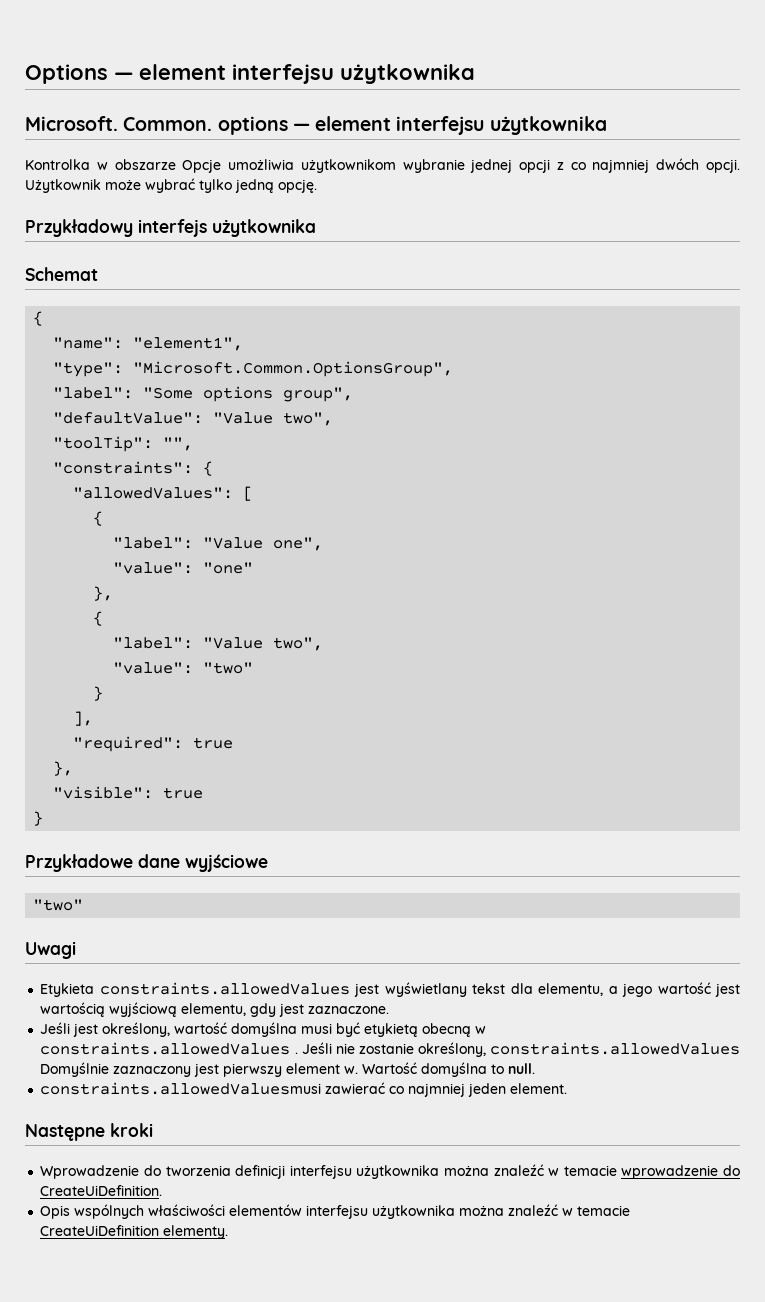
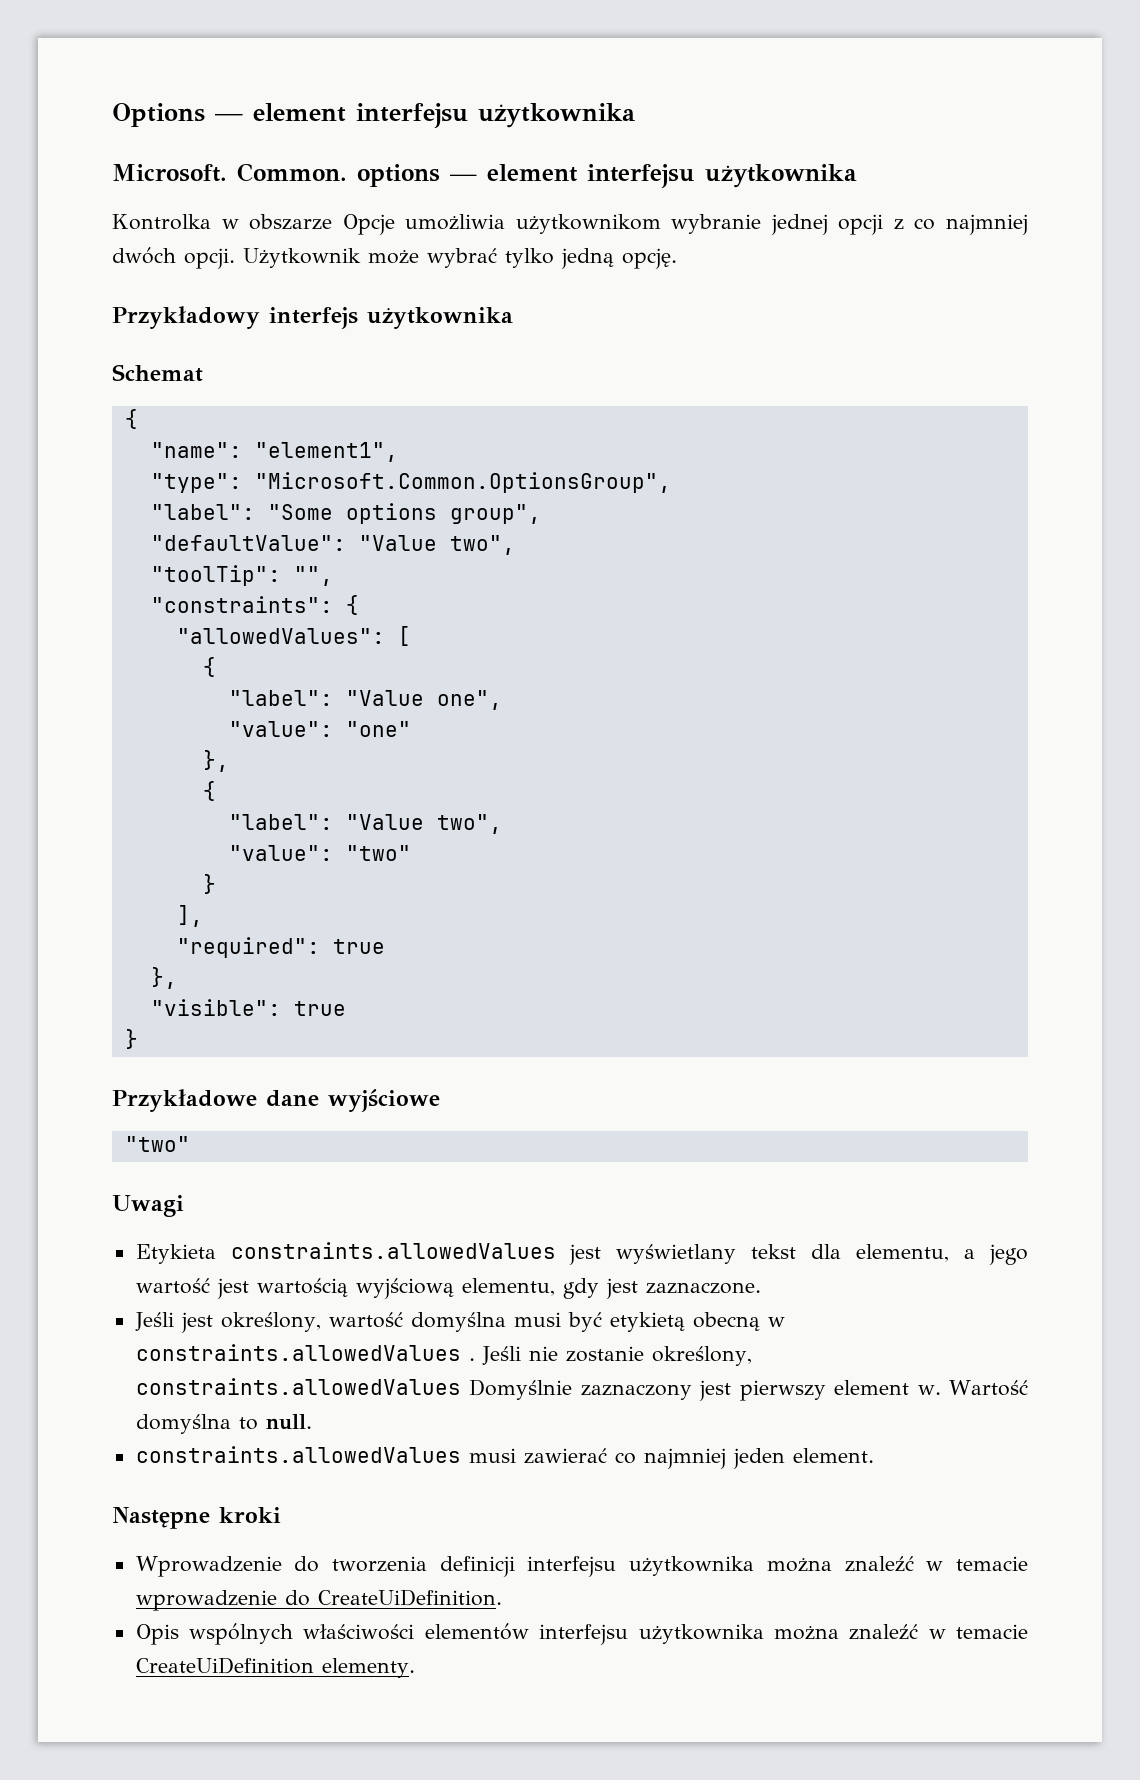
- constraints.allowedValuesmusi zawierać co najmniej jeden element.
+ constraints.allowedValues musi zawierać co najmniej jeden element.

